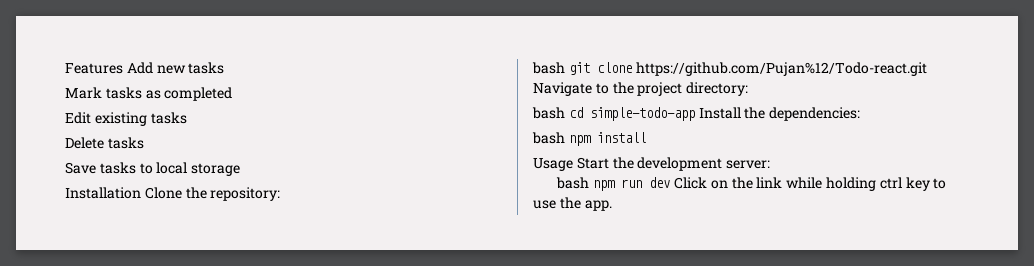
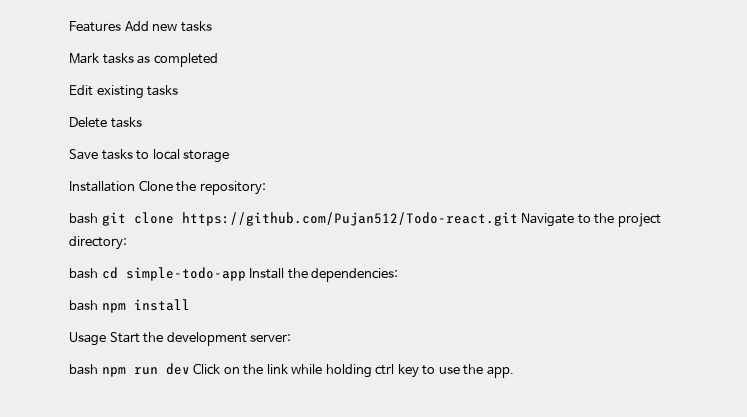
- bash git clone https://github.com/Pujan%12/Todo-react.git Navigate to the project directory:
+ bash git clone https://github.com/Pujan512/Todo-react.git Navigate to the project directory:

